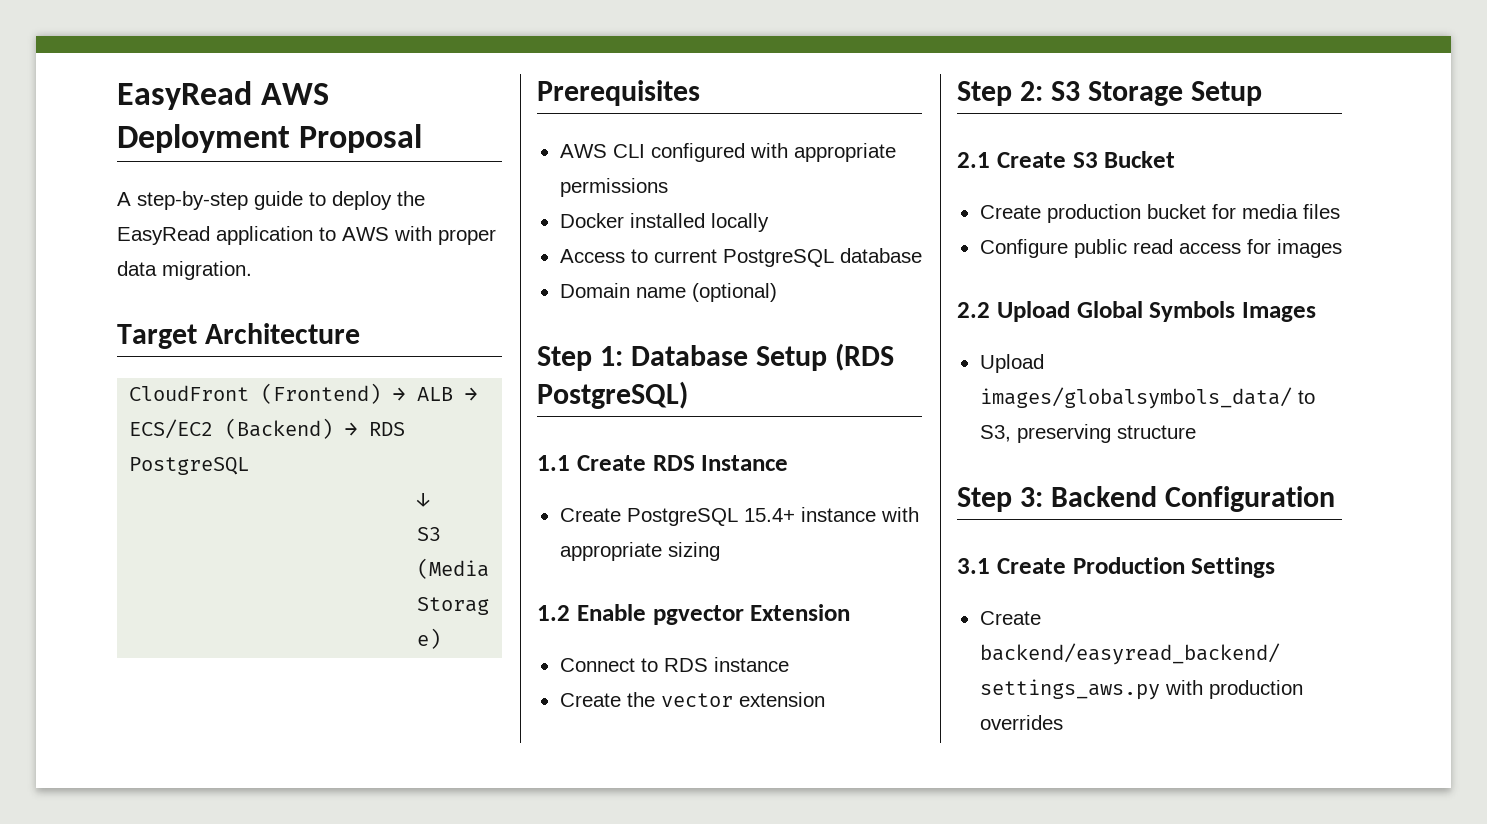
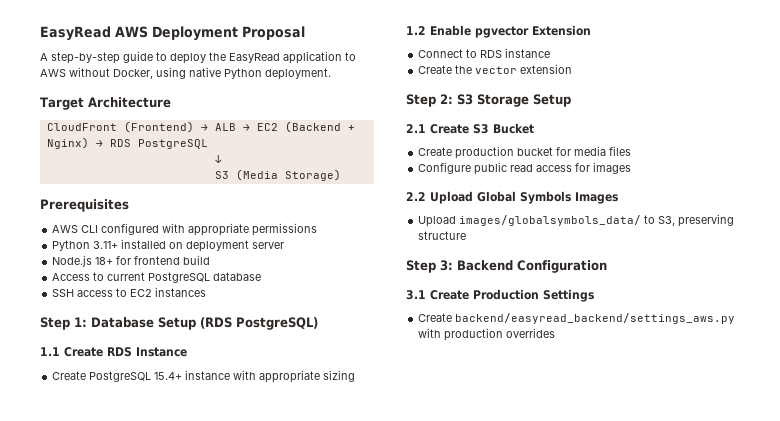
- A step-by-step guide to deploy the EasyRead application to AWS with proper data migration.
+ A step-by-step guide to deploy the EasyRead application to AWS without Docker, using native Python deployment.
- CloudFront (Frontend) → ALB → ECS/EC2 (Backend) → RDS PostgreSQL
+ CloudFront (Frontend) → ALB → EC2 (Backend + Nginx) → RDS PostgreSQL
- Docker installed locally
+ Python 3.11+ installed on deployment server
+ Node.js 18+ for frontend build
- Domain name (optional)
+ SSH access to EC2 instances

